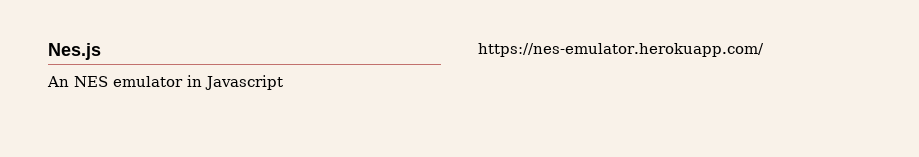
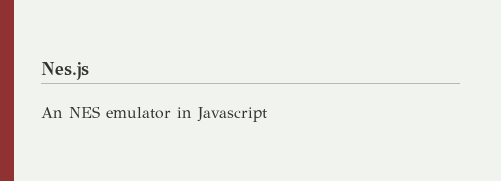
- An NES emulator in Javascript https://nes-emulator.herokuapp.com/
+ An NES emulator in Javascript

